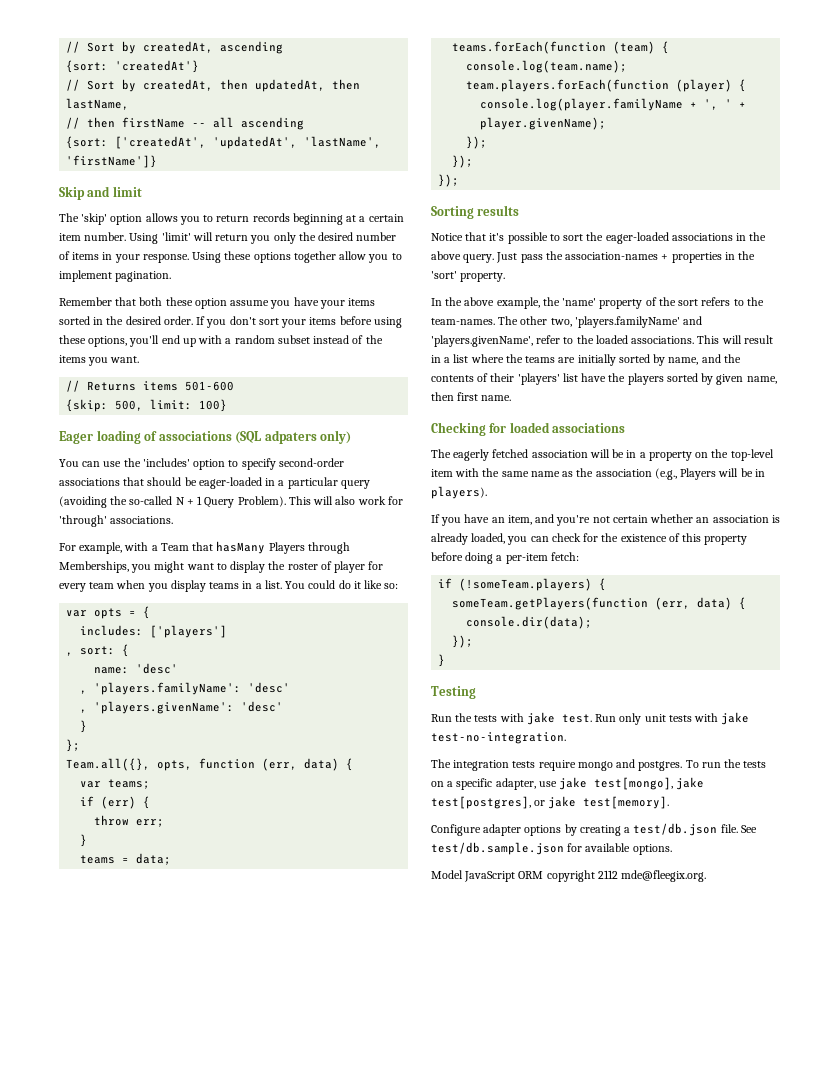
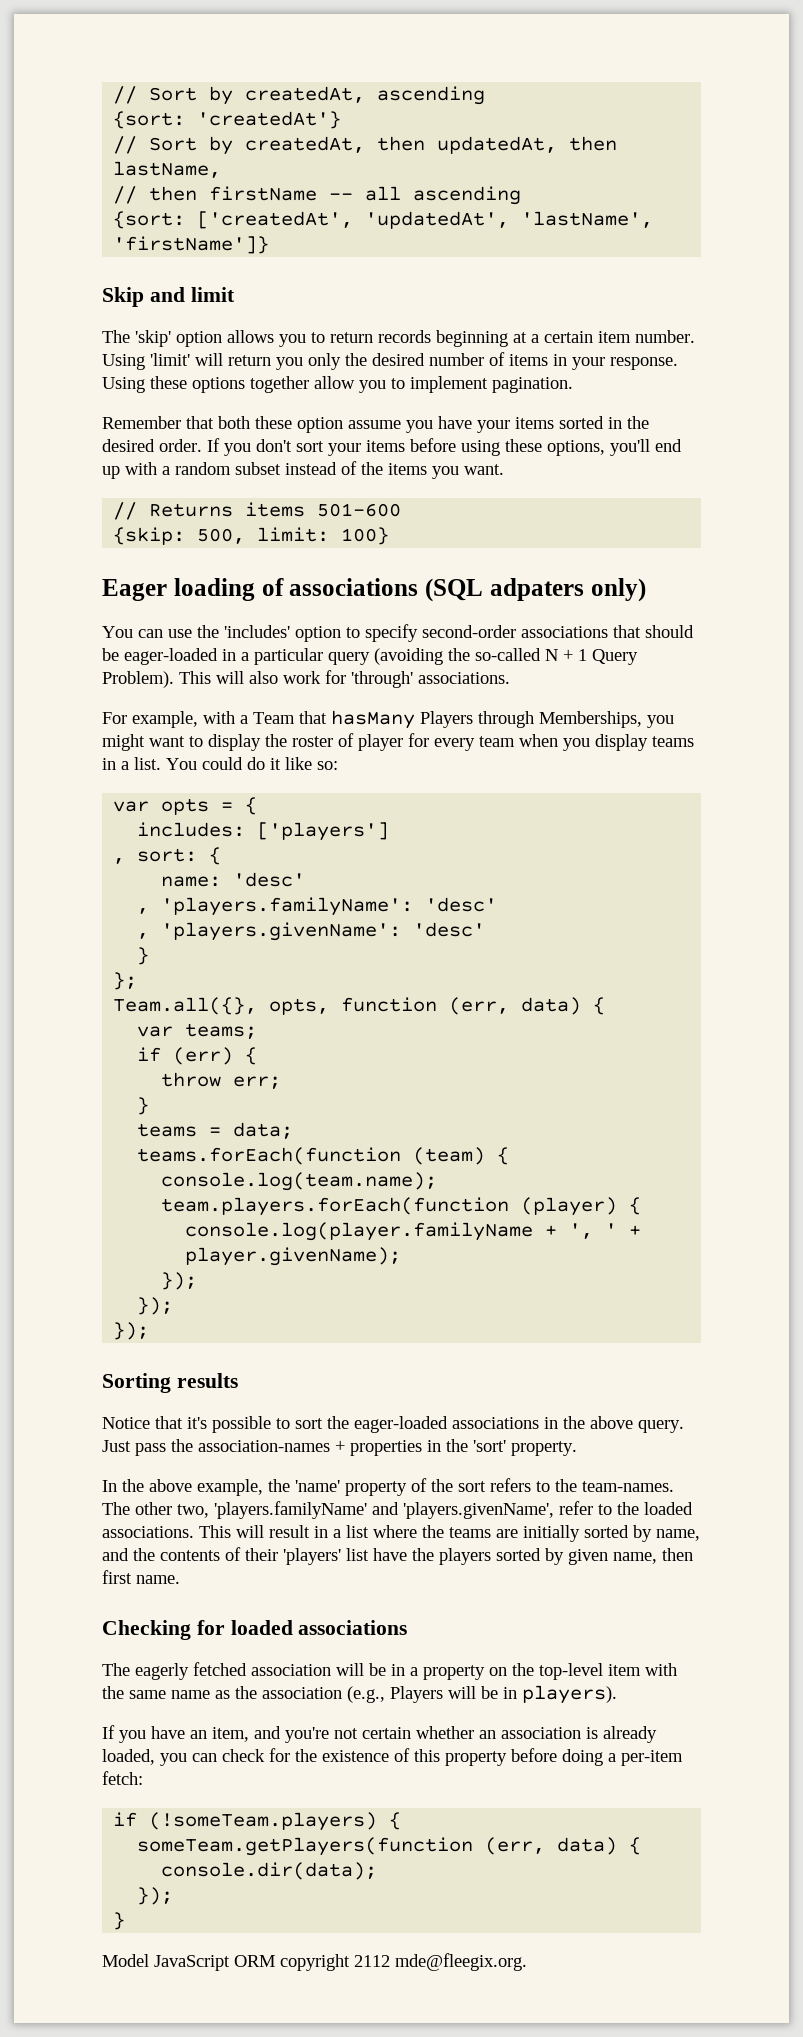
- Testing
- Run the tests with jake test. Run only unit tests with jake test-no-integration.
- The integration tests require mongo and postgres. To run the tests on a specific adapter, use jake test[mongo], jake test[postgres], or jake test[memory].
- Configure adapter options by creating a test/db.json file. See test/db.sample.json for available options.

